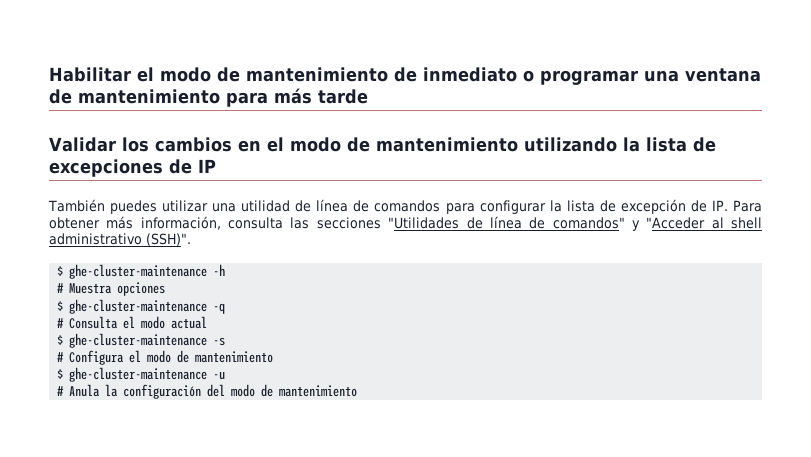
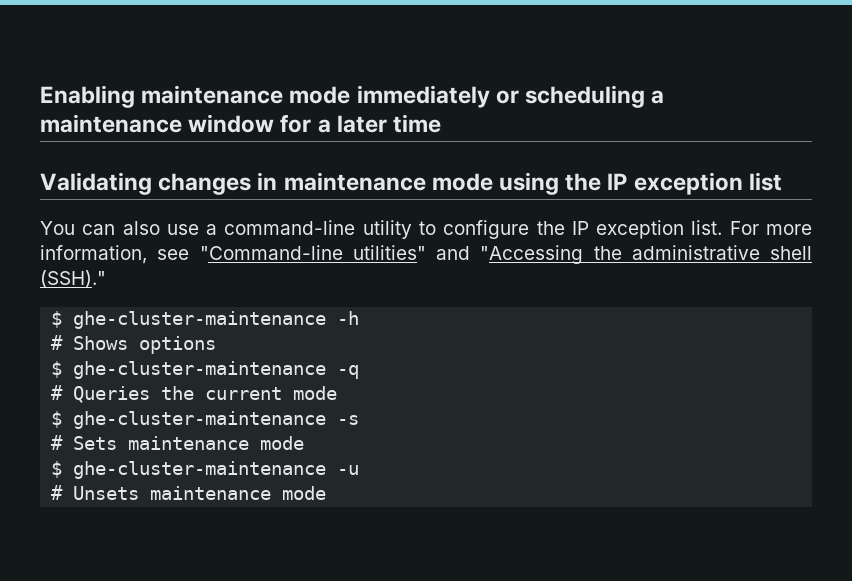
- Habilitar el modo de mantenimiento de inmediato o programar una ventana de mantenimiento para más tarde
- Validar los cambios en el modo de mantenimiento utilizando la lista de excepciones de IP
- También puedes utilizar una utilidad de línea de comandos para configurar la lista de excepción de IP. Para obtener más información, consulta las secciones "Utilidades de línea de comandos" y "Acceder al shell administrativo (SSH)".
+ Enabling maintenance mode immediately or scheduling a maintenance window for a later time
+ Validating changes in maintenance mode using the IP exception list
+ You can also use a command-line utility to configure the IP exception list. For more information, see "Command-line utilities" and "Accessing the administrative shell (SSH)."
- # Muestra opciones
+ # Shows options
- # Consulta el modo actual
+ # Queries the current mode
- # Configura el modo de mantenimiento
+ # Sets maintenance mode
- # Anula la configuración del modo de mantenimiento
+ # Unsets maintenance mode

